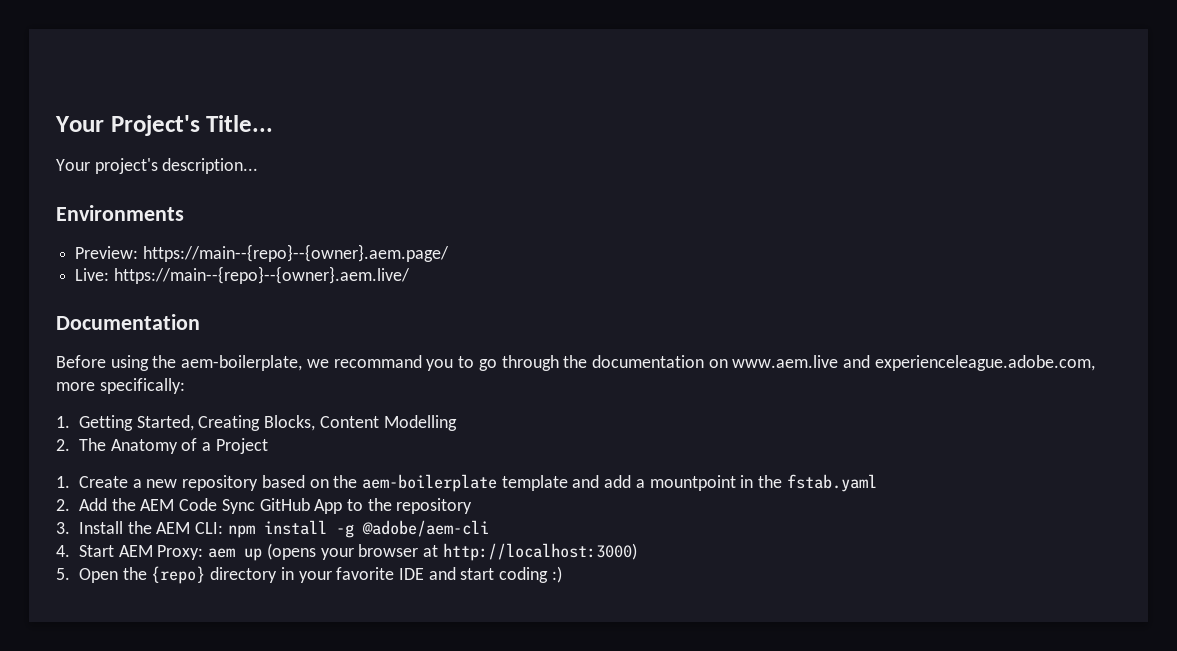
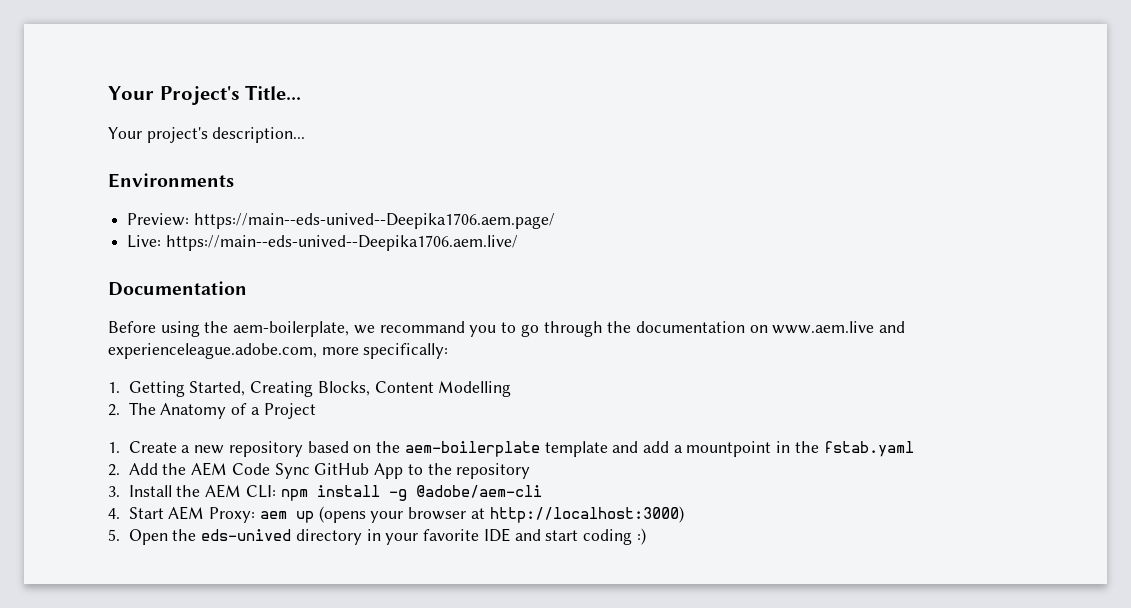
- Preview: https://main--{repo}--{owner}.aem.page/
+ Preview: https://main--eds-unived--Deepika1706.aem.page/
- Live: https://main--{repo}--{owner}.aem.live/
+ Live: https://main--eds-unived--Deepika1706.aem.live/
- 5. Open the {repo} directory in your favorite IDE and start coding :)
+ 5. Open the eds-unived directory in your favorite IDE and start coding :)

